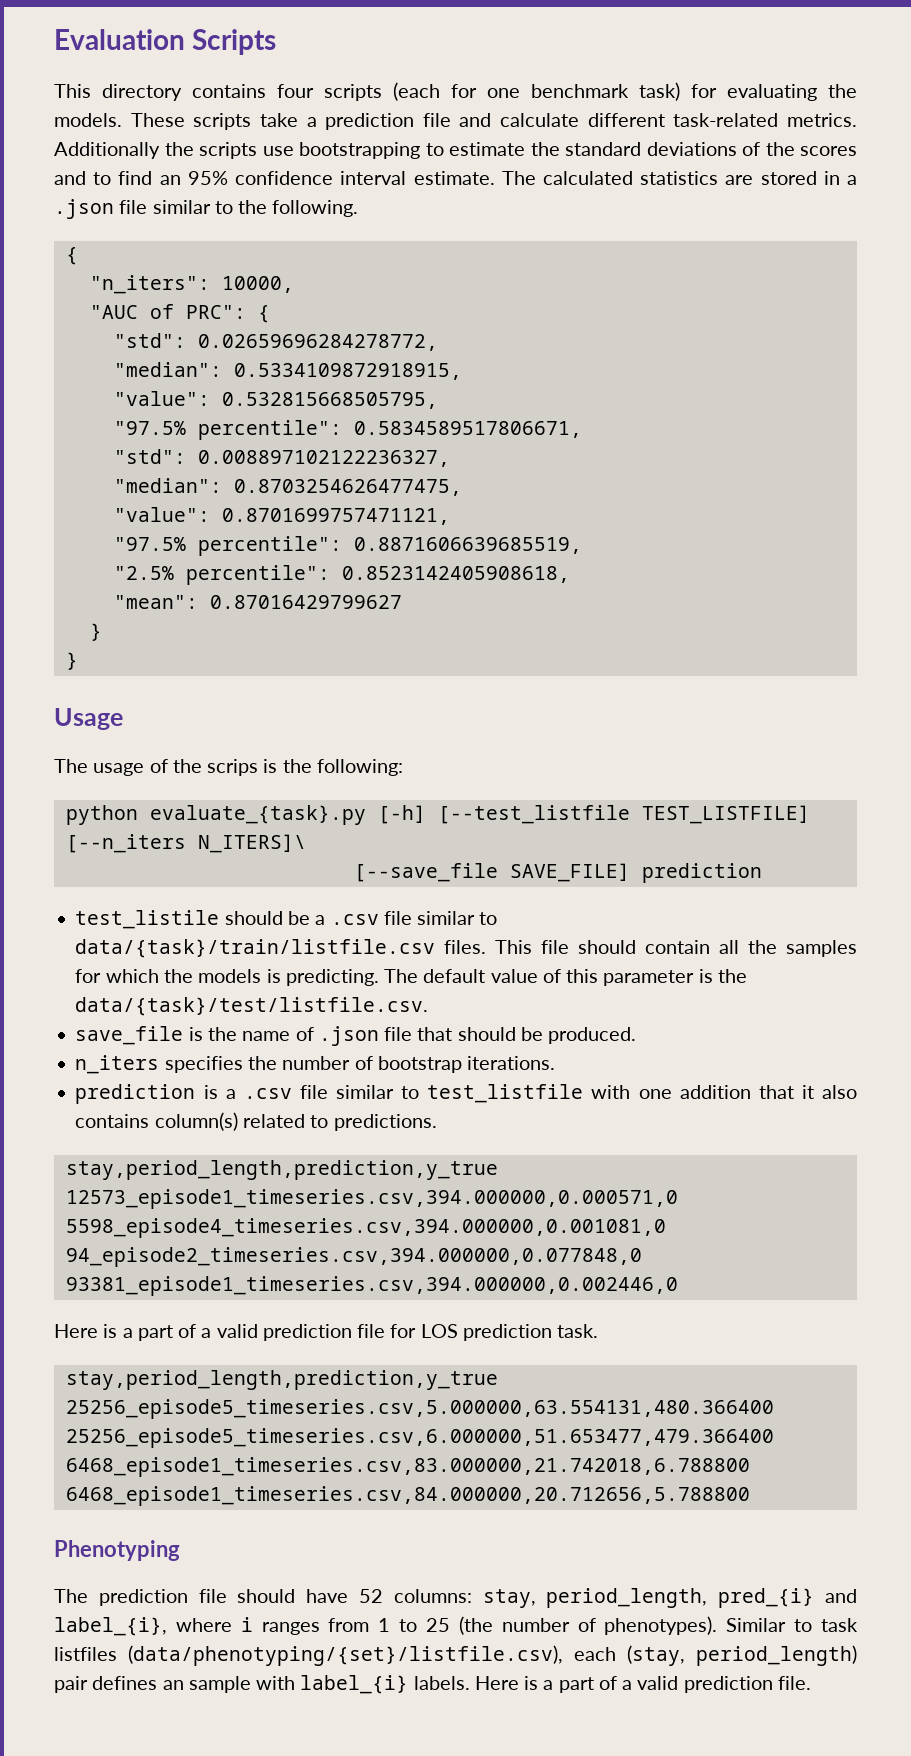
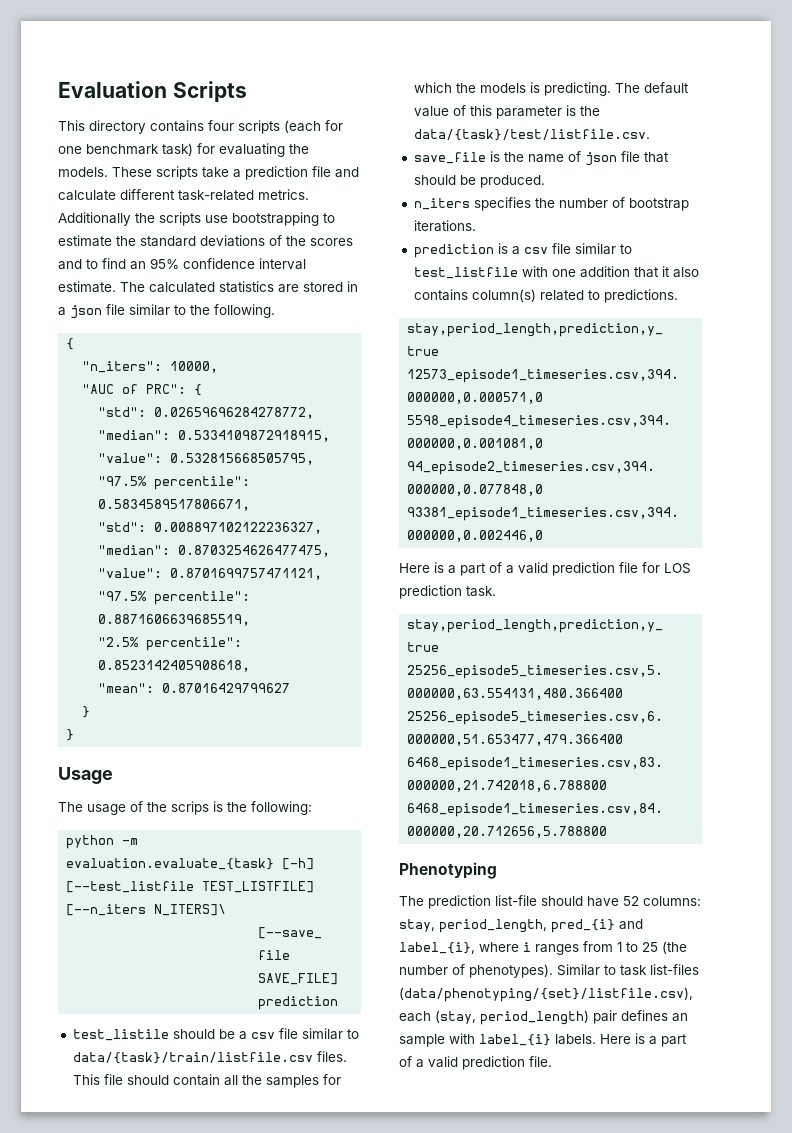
- The calculated statistics are stored in a .json file similar to the following.
+ The calculated statistics are stored in a json file similar to the following.
- python evaluate_{task}.py [-h] [--test_listfile TEST_LISTFILE] [--n_iters N_ITERS]\
+ python -m evaluation.evaluate_{task} [-h] [--test_listfile TEST_LISTFILE] [--n_iters N_ITERS]\
- test_listile should be a .csv file similar to data/{task}/train/listfile.csv files.
+ test_listile should be a csv file similar to data/{task}/train/listfile.csv files.
- save_file is the name of .json file that should be produced.
+ save_file is the name of json file that should be produced.
- prediction is a .csv file similar to test_listfile with one addition that it also contains column(s) related to predictions.
+ prediction is a csv file similar to test_listfile with one addition that it also contains column(s) related to predictions.
- The prediction file should have 52 columns: stay, period_length, pred_{i} and label_{i}, where i ranges from 1 to 25 (the number of phenotypes).
+ The prediction list-file should have 52 columns: stay, period_length, pred_{i} and label_{i}, where i ranges from 1 to 25 (the number of phenotypes).
- Similar to task listfiles (data/phenotyping/{set}/listfile.csv), each (stay, period_length) pair defines an sample with label_{i} labels.
+ Similar to task list-files (data/phenotyping/{set}/listfile.csv), each (stay, period_length) pair defines an sample with label_{i} labels.

